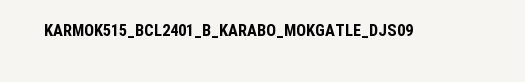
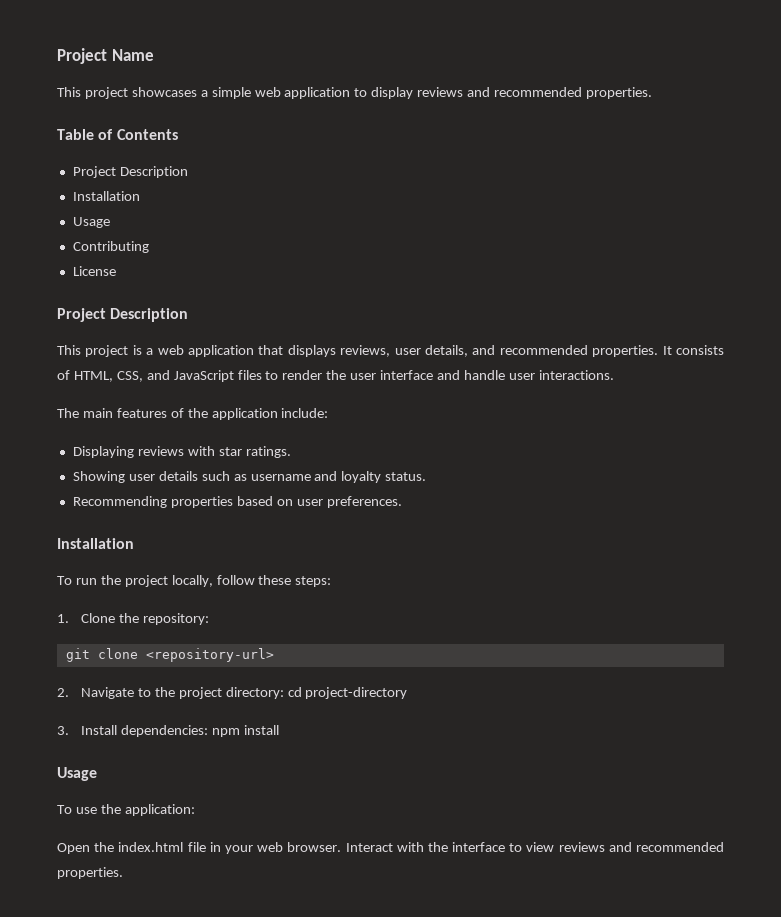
- KARMOK515_BCL2401_B_KARABO_MOKGATLE_DJS09
+ Project Name
+ This project showcases a simple web application to display reviews and recommended properties.
+ Table of Contents
+ Project Description
+ Installation
+ Usage
+ Contributing
+ License
+ Project Description
+ This project is a web application that displays reviews, user details, and recommended properties. It consists of HTML, CSS, and JavaScript files to render the user interface and handle user interactions.
+ The main features of the application include:
+ Displaying reviews with star ratings.
+ Showing user details such as username and loyalty status.
+ Recommending properties based on user preferences.
+ Installation
+ To run the project locally, follow these steps:
+ 1. Clone the repository:
+ git clone <repository-url>
+ 2. Navigate to the project directory: cd project-directory
+ 3. Install dependencies: npm install
+ Usage
+ To use the application:
+ Open the index.html file in your web browser. Interact with the interface to view reviews and recommended properties.

